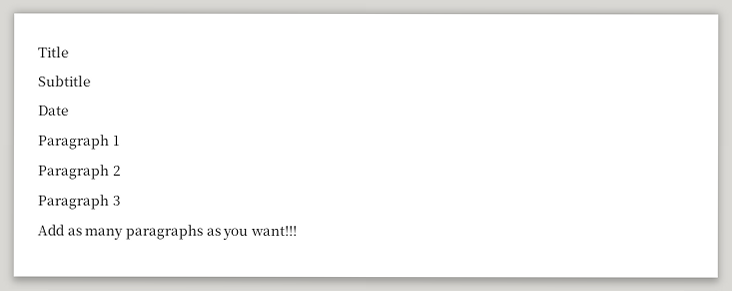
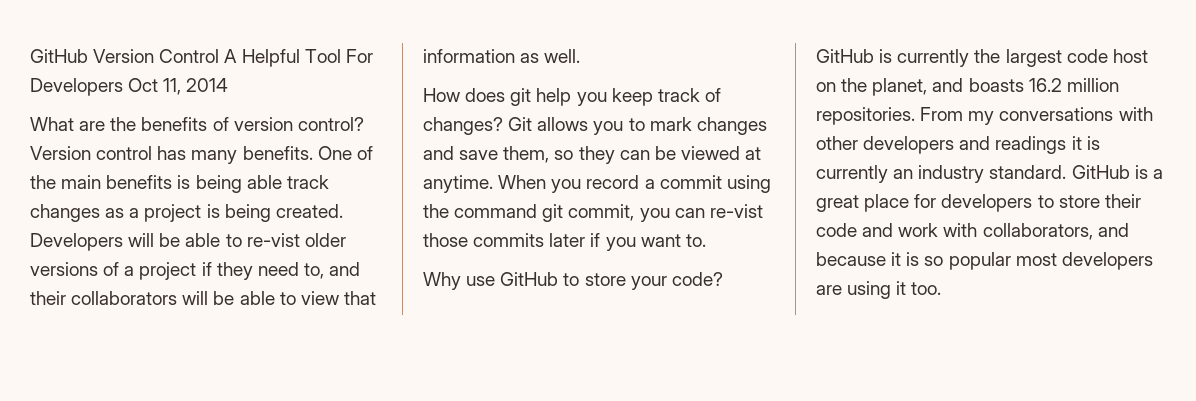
- Title
- Subtitle
- Date
- Paragraph 1
- Paragraph 2
- Paragraph 3
- Add as many paragraphs as you want!!!
+ GitHub Version Control A Helpful Tool For Developers Oct 11, 2014
+ What are the benefits of version control? Version control has many benefits. One of the main benefits is being able track changes as a project is being created. Developers will be able to re-vist older versions of a project if they need to, and their collaborators will be able to view that information as well.
+ How does git help you keep track of changes? Git allows you to mark changes and save them, so they can be viewed at anytime. When you record a commit using the command git commit, you can re-vist those commits later if you want to.
+ Why use GitHub to store your code? GitHub is currently the largest code host on the planet, and boasts 16.2 million repositories. From my conversations with other developers and readings it is currently an industry standard. GitHub is a great place for developers to store their code and work with collaborators, and because it is so popular most developers are using it too.

